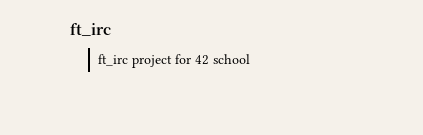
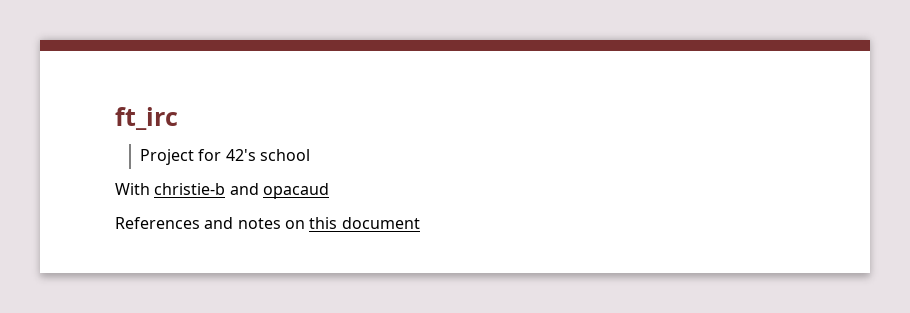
- ft_irc project for 42 school
+ Project for 42's school
+ With christie-b and opacaud
+ References and notes on this document

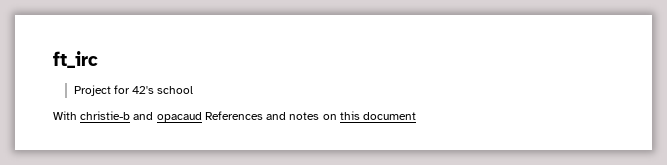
- With christie-b and opacaud
- References and notes on this document
+ With christie-b and opacaud References and notes on this document

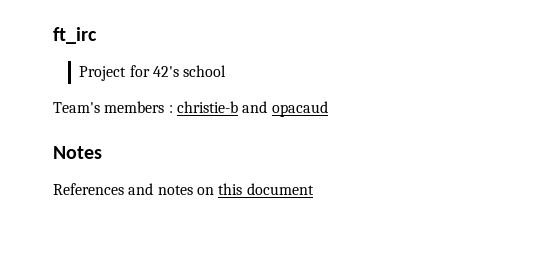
- With christie-b and opacaud References and notes on this document
+ Team's members : christie-b and opacaud
+ Notes
+ References and notes on this document

